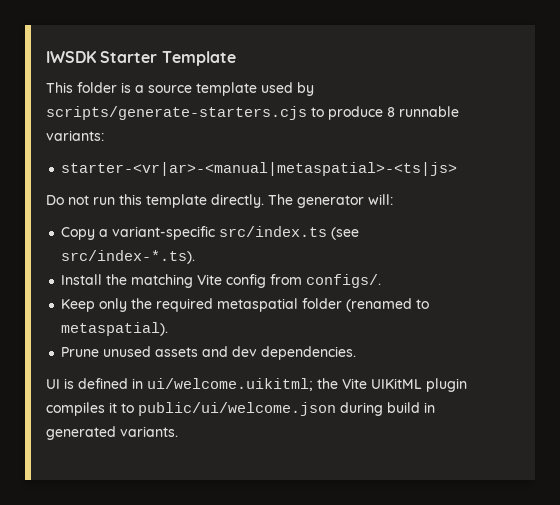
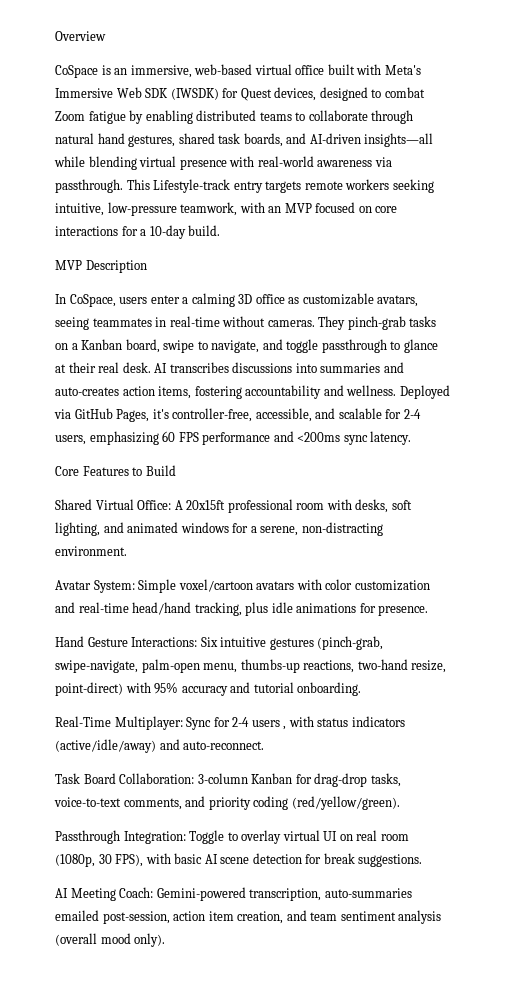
- IWSDK Starter Template
- This folder is a source template used by scripts/generate-starters.cjs to produce 8 runnable variants:
- starter-<vr|ar>-<manual|metaspatial>-<ts|js>
- Do not run this template directly. The generator will:
- Copy a variant-specific src/index.ts (see src/index-*.ts).
- Install the matching Vite config from configs/.
- Keep only the required metaspatial folder (renamed to metaspatial).
- Prune unused assets and dev dependencies.
- UI is defined in ui/welcome.uikitml; the Vite UIKitML plugin compiles it to public/ui/welcome.json during build in generated variants.
+ Overview
+ CoSpace is an immersive, web-based virtual office built with Meta's Immersive Web SDK (IWSDK) for Quest devices, designed to combat Zoom fatigue by enabling distributed teams to collaborate through natural hand gestures, shared task boards, and AI-driven insights—all while blending virtual presence with real-world awareness via passthrough. This Lifestyle-track entry targets remote workers seeking intuitive, low-pressure teamwork, with an MVP focused on core interactions for a 10-day build.
+ MVP Description
+ In CoSpace, users enter a calming 3D office as customizable avatars, seeing teammates in real-time without cameras. They pinch-grab tasks on a Kanban board, swipe to navigate, and toggle passthrough to glance at their real desk. AI transcribes discussions into summaries and auto-creates action items, fostering accountability and wellness. Deployed via GitHub Pages, it's controller-free, accessible, and scalable for 2-4 users, emphasizing 60 FPS performance and <200ms sync latency.
+ Core Features to Build
+ Shared Virtual Office: A 20x15ft professional room with desks, soft lighting, and animated windows for a serene, non-distracting environment.
+ Avatar System: Simple voxel/cartoon avatars with color customization and real-time head/hand tracking, plus idle animations for presence.
+ Hand Gesture Interactions: Six intuitive gestures (pinch-grab, swipe-navigate, palm-open menu, thumbs-up reactions, two-hand resize, point-direct) with 95% accuracy and tutorial onboarding.
+ Real-Time Multiplayer: Sync for 2-4 users , with status indicators (active/idle/away) and auto-reconnect.
+ Task Board Collaboration: 3-column Kanban for drag-drop tasks, voice-to-text comments, and priority coding (red/yellow/green).
+ Passthrough Integration: Toggle to overlay virtual UI on real room (1080p, 30 FPS), with basic AI scene detection for break suggestions.
+ AI Meeting Coach: Gemini-powered transcription, auto-summaries emailed post-session, action item creation, and team sentiment analysis (overall mood only).

